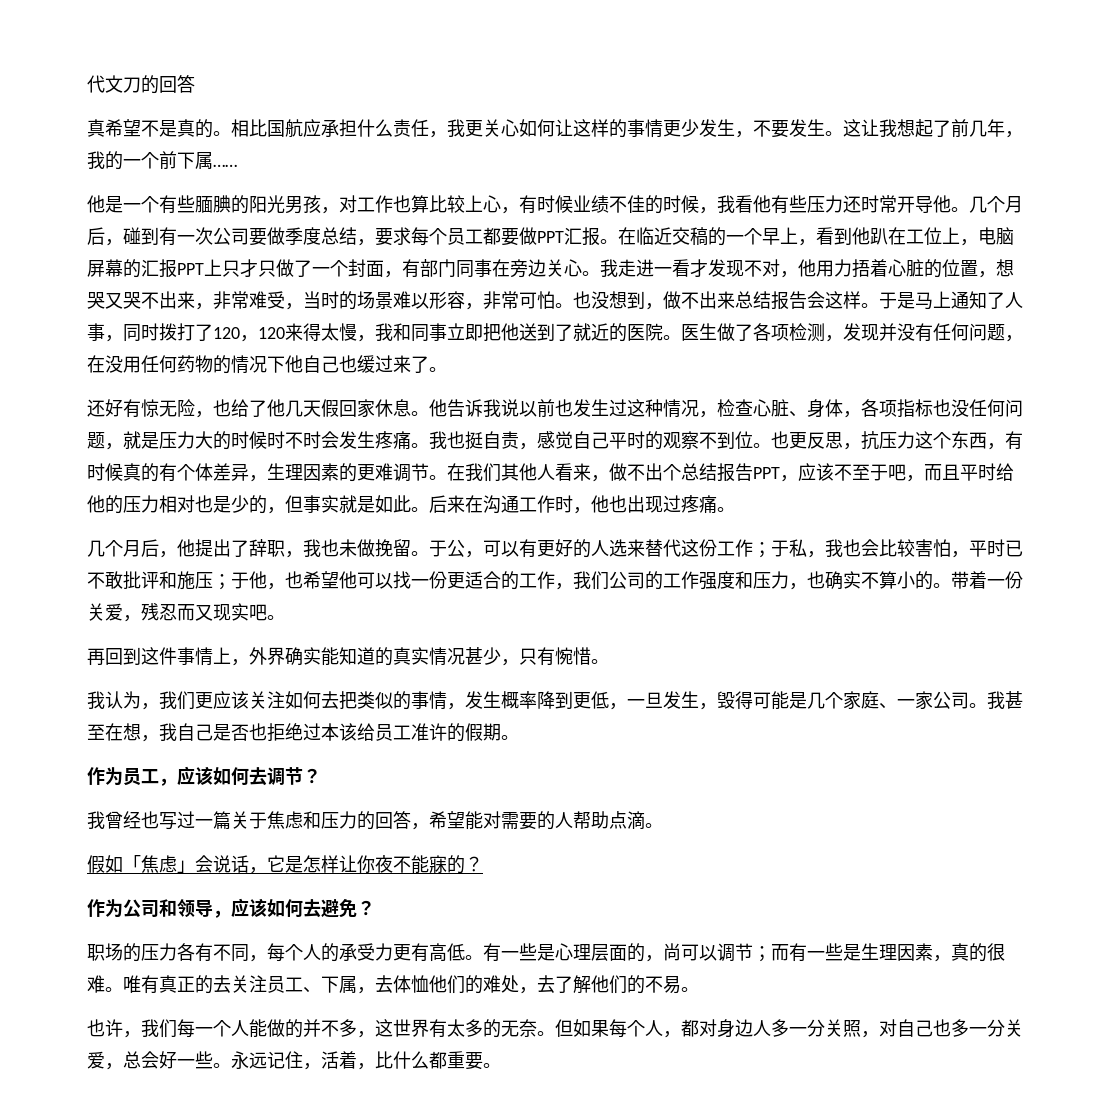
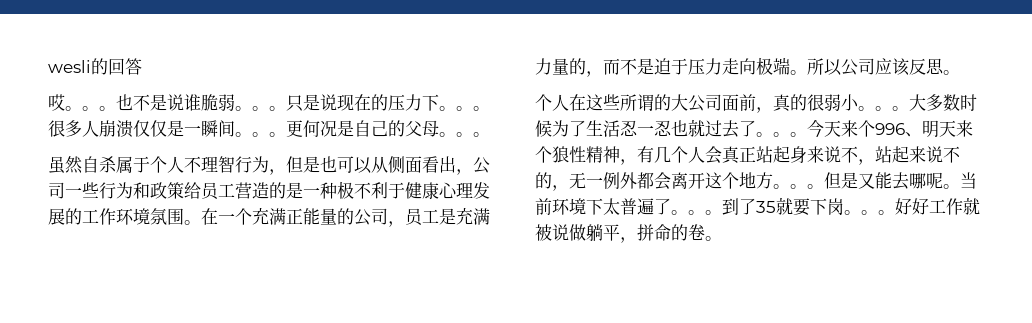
- 代文刀的回答
+ wesli的回答
- 真希望不是真的。相比国航应承担什么责任，我更关心如何让这样的事情更少发生，不要发生。这让我想起了前几年，我的一个前下属……
- 他是一个有些腼腆的阳光男孩，对工作也算比较上心，有时候业绩不佳的时候，我看他有些压力还时常开导他。几个月后，碰到有一次公司要做季度总结，要求每个员工都要做PPT汇报。在临近交稿的一个早上，看到他趴在工位上，电脑屏幕的汇报PPT上只才只做了一个封面，有部门同事在旁边关心。我走进一看才发现不对，他用力捂着心脏的位置，想哭又哭不出来，非常难受，当时的场景难以形容，非常可怕。也没想到，做不出来总结报告会这样。于是马上通知了人事，同时拨打了120，120来得太慢，我和同事立即把他送到了就近的医院。医生做了各项检测，发现并没有任何问题，在没用任何药物的情况下他自己也缓过来了。
- 还好有惊无险，也给了他几天假回家休息。他告诉我说以前也发生过这种情况，检查心脏、身体，各项指标也没任何问题，就是压力大的时候时不时会发生疼痛。我也挺自责，感觉自己平时的观察不到位。也更反思，抗压力这个东西，有时候真的有个体差异，生理因素的更难调节。在我们其他人看来，做不出个总结报告PPT，应该不至于吧，而且平时给他的压力相对也是少的，但事实就是如此。后来在沟通工作时，他也出现过疼痛。
- 几个月后，他提出了辞职，我也未做挽留。于公，可以有更好的人选来替代这份工作；于私，我也会比较害怕，平时已不敢批评和施压；于他，也希望他可以找一份更适合的工作，我们公司的工作强度和压力，也确实不算小的。带着一份关爱，残忍而又现实吧。
- 再回到这件事情上，外界确实能知道的真实情况甚少，只有惋惜。
- 我认为，我们更应该关注如何去把类似的事情，发生概率降到更低，一旦发生，毁得可能是几个家庭、一家公司。我甚至在想，我自己是否也拒绝过本该给员工准许的假期。
- 作为员工，应该如何去调节？
- 我曾经也写过一篇关于焦虑和压力的回答，希望能对需要的人帮助点滴。
- 假如「焦虑」会说话，它是怎样让你夜不能寐的？
- 作为公司和领导，应该如何去避免？
- 职场的压力各有不同，每个人的承受力更有高低。有一些是心理层面的，尚可以调节；而有一些是生理因素，真的很难。唯有真正的去关注员工、下属，去体恤他们的难处，去了解他们的不易。
- 也许，我们每一个人能做的并不多，这世界有太多的无奈。但如果每个人，都对身边人多一分关照，对自己也多一分关爱，总会好一些。永远记住，活着，比什么都重要。
+ 哎。。。也不是说谁脆弱。。。只是说现在的压力下。。。很多人崩溃仅仅是一瞬间。。。更何况是自己的父母。。。
+ 虽然自杀属于个人不理智行为，但是也可以从侧面看出，公司一些行为和政策给员工营造的是一种极不利于健康心理发展的工作环境氛围。在一个充满正能量的公司，员工是充满力量的，而不是迫于压力走向极端。所以公司应该反思。
+ 个人在这些所谓的大公司面前，真的很弱小。。。大多数时候为了生活忍一忍也就过去了。。。今天来个996、明天来个狼性精神，有几个人会真正站起身来说不，站起来说不的，无一例外都会离开这个地方。。。但是又能去哪呢。当前环境下太普遍了。。。到了35就要下岗。。。好好工作就被说做躺平，拼命的卷。

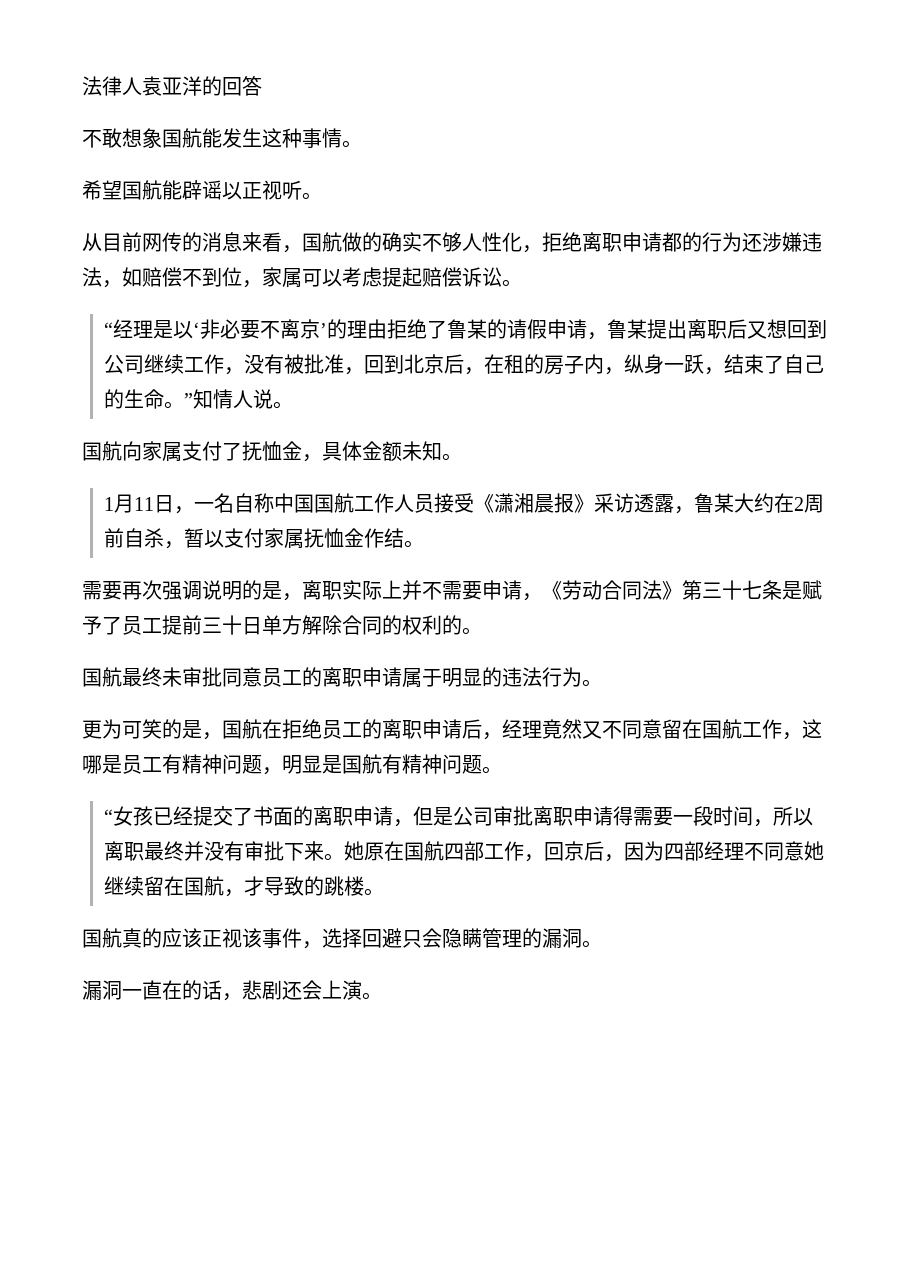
- wesli的回答
+ 法律人袁亚洋的回答
- 哎。。。也不是说谁脆弱。。。只是说现在的压力下。。。很多人崩溃仅仅是一瞬间。。。更何况是自己的父母。。。
- 虽然自杀属于个人不理智行为，但是也可以从侧面看出，公司一些行为和政策给员工营造的是一种极不利于健康心理发展的工作环境氛围。在一个充满正能量的公司，员工是充满力量的，而不是迫于压力走向极端。所以公司应该反思。
- 个人在这些所谓的大公司面前，真的很弱小。。。大多数时候为了生活忍一忍也就过去了。。。今天来个996、明天来个狼性精神，有几个人会真正站起身来说不，站起来说不的，无一例外都会离开这个地方。。。但是又能去哪呢。当前环境下太普遍了。。。到了35就要下岗。。。好好工作就被说做躺平，拼命的卷。
+ 不敢想象国航能发生这种事情。
+ 希望国航能辟谣以正视听。
+ 从目前网传的消息来看，国航做的确实不够人性化，拒绝离职申请都的行为还涉嫌违法，如赔偿不到位，家属可以考虑提起赔偿诉讼。
+ “经理是以‘非必要不离京’的理由拒绝了鲁某的请假申请，鲁某提出离职后又想回到公司继续工作，没有被批准，回到北京后，在租的房子内，纵身一跃，结束了自己的生命。”知情人说。
+ 国航向家属支付了抚恤金，具体金额未知。
+ 1月11日，一名自称中国国航工作人员接受《潇湘晨报》采访透露，鲁某大约在2周前自杀，暂以支付家属抚恤金作结。
+ 需要再次强调说明的是，离职实际上并不需要申请，《劳动合同法》第三十七条是赋予了员工提前三十日单方解除合同的权利的。
+ 国航最终未审批同意员工的离职申请属于明显的违法行为。
+ 更为可笑的是，国航在拒绝员工的离职申请后，经理竟然又不同意留在国航工作，这哪是员工有精神问题，明显是国航有精神问题。
+ “女孩已经提交了书面的离职申请，但是公司审批离职申请得需要一段时间，所以离职最终并没有审批下来。她原在国航四部工作，回京后，因为四部经理不同意她继续留在国航，才导致的跳楼。
+ 国航真的应该正视该事件，选择回避只会隐瞒管理的漏洞。
+ 漏洞一直在的话，悲剧还会上演。

